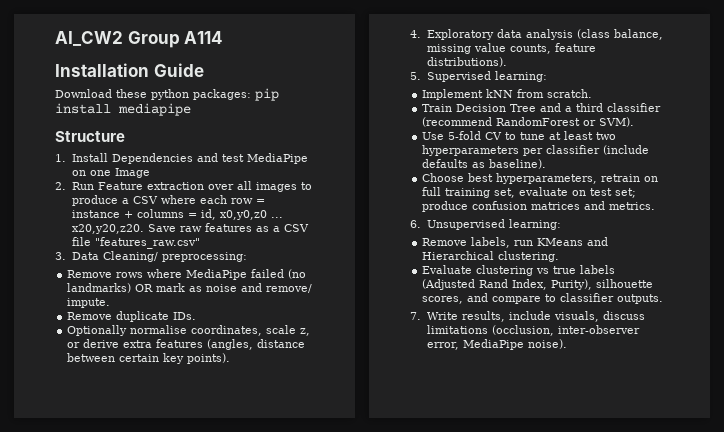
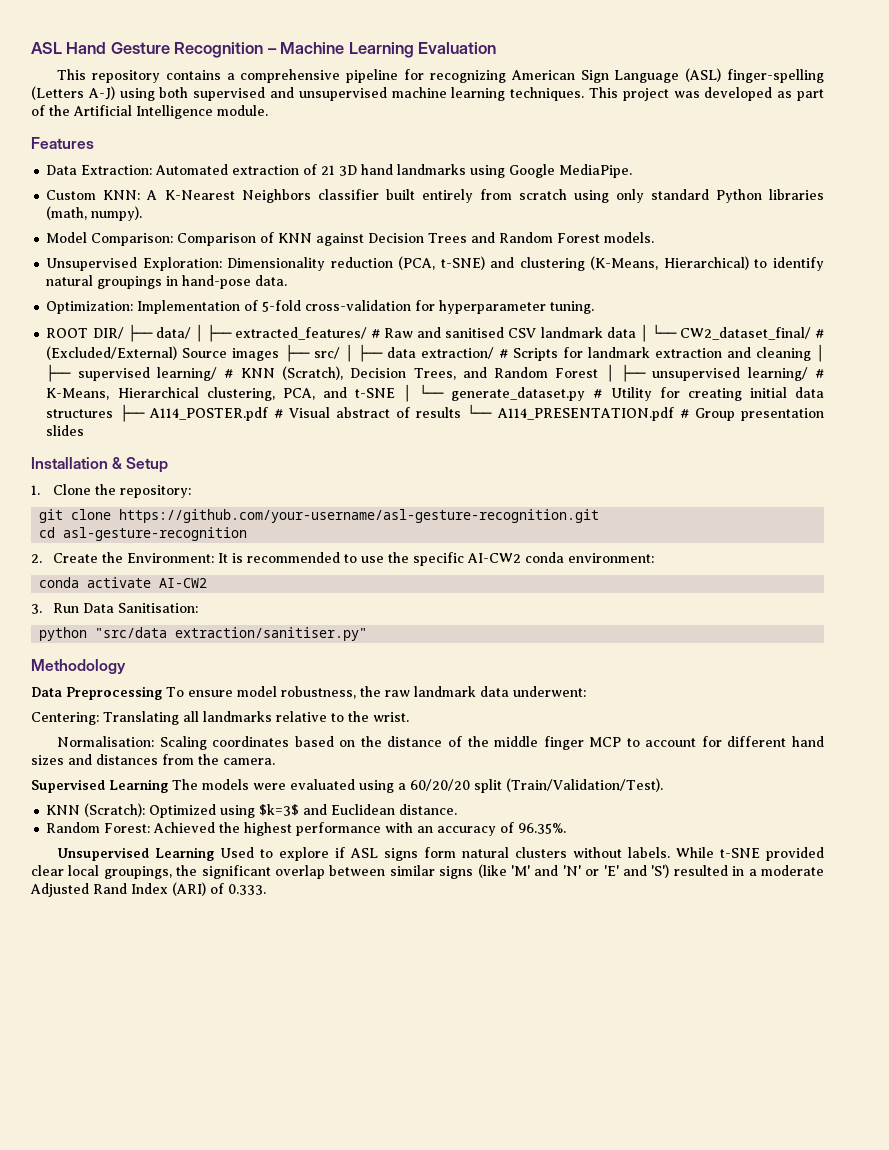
- AI_CW2 Group A114
- Installation Guide
- Download these python packages: pip install mediapipe
- Structure
- 1. Install Dependencies and test MediaPipe on one Image
- 2. Run Feature extraction over all images to produce a CSV where each row = instance + columns = id, x0,y0,z0 ... x20,y20,z20. Save raw features as a CSV file "features_raw.csv"
- 3. Data Cleaning/ preprocessing:
- Remove rows where MediaPipe failed (no landmarks) OR mark as noise and remove/ impute.
- Remove duplicate IDs.
- Optionally normalise coordinates, scale z, or derive extra features (angles, distance between certain key points).
- 4. Exploratory data analysis (class balance, missing value counts, feature distributions).
- 5. Supervised learning:
- Implement kNN from scratch.
- Train Decision Tree and a third classifier (recommend RandomForest or SVM).
- Use 5-fold CV to tune at least two hyperparameters per classifier (include defaults as baseline).
- Choose best hyperparameters, retrain on full training set, evaluate on test set; produce confusion matrices and metrics.
- 6. Unsupervised learning:
- Remove labels, run KMeans and Hierarchical clustering.
- Evaluate clustering vs true labels (Adjusted Rand Index, Purity), silhouette scores, and compare to classifier outputs.
- 7. Write results, include visuals, discuss limitations (occlusion, inter-observer error, MediaPipe noise).
+ ASL Hand Gesture Recognition – Machine Learning Evaluation
+ This repository contains a comprehensive pipeline for recognizing American Sign Language (ASL) finger-spelling (Letters A-J) using both supervised and unsupervised machine learning techniques. This project was developed as part of the Artificial Intelligence module.
+ Features
+ Data Extraction: Automated extraction of 21 3D hand landmarks using Google MediaPipe.
+ Custom KNN: A K-Nearest Neighbors classifier built entirely from scratch using only standard Python libraries (math, numpy).
+ Model Comparison: Comparison of KNN against Decision Trees and Random Forest models.
+ Unsupervised Exploration: Dimensionality reduction (PCA, t-SNE) and clustering (K-Means, Hierarchical) to identify natural groupings in hand-pose data.
+ Optimization: Implementation of 5-fold cross-validation for hyperparameter tuning.
+ ROOT DIR/ ├── data/ │ ├── extracted_features/ # Raw and sanitised CSV landmark data │ └── CW2_dataset_final/ # (Excluded/External) Source images ├── src/ │ ├── data extraction/ # Scripts for landmark extraction and cleaning │ ├── supervised learning/ # KNN (Scratch), Decision Trees, and Random Forest │ ├── unsupervised learning/ # K-Means, Hierarchical clustering, PCA, and t-SNE │ └── generate_dataset.py # Utility for creating initial data structures ├── A114_POSTER.pdf # Visual abstract of results └── A114_PRESENTATION.pdf # Group presentation slides
+ Installation & Setup
+ 1. Clone the repository:
+ git clone https://github.com/your-username/asl-gesture-recognition.git
+ cd asl-gesture-recognition
+ 2. Create the Environment: It is recommended to use the specific AI-CW2 conda environment:
+ conda activate AI-CW2
+ 3. Run Data Sanitisation:
+ python "src/data extraction/sanitiser.py"
+ Methodology
+ Data Preprocessing To ensure model robustness, the raw landmark data underwent:
+ Centering: Translating all landmarks relative to the wrist.
+ Normalisation: Scaling coordinates based on the distance of the middle finger MCP to account for different hand sizes and distances from the camera.
+ Supervised Learning The models were evaluated using a 60/20/20 split (Train/Validation/Test).
+ KNN (Scratch): Optimized using $k=3$ and Euclidean distance.
+ Random Forest: Achieved the highest performance with an accuracy of 96.35%.
+ Unsupervised Learning Used to explore if ASL signs form natural clusters without labels. While t-SNE provided clear local groupings, the significant overlap between similar signs (like 'M' and 'N' or 'E' and 'S') resulted in a moderate Adjusted Rand Index (ARI) of 0.333.

